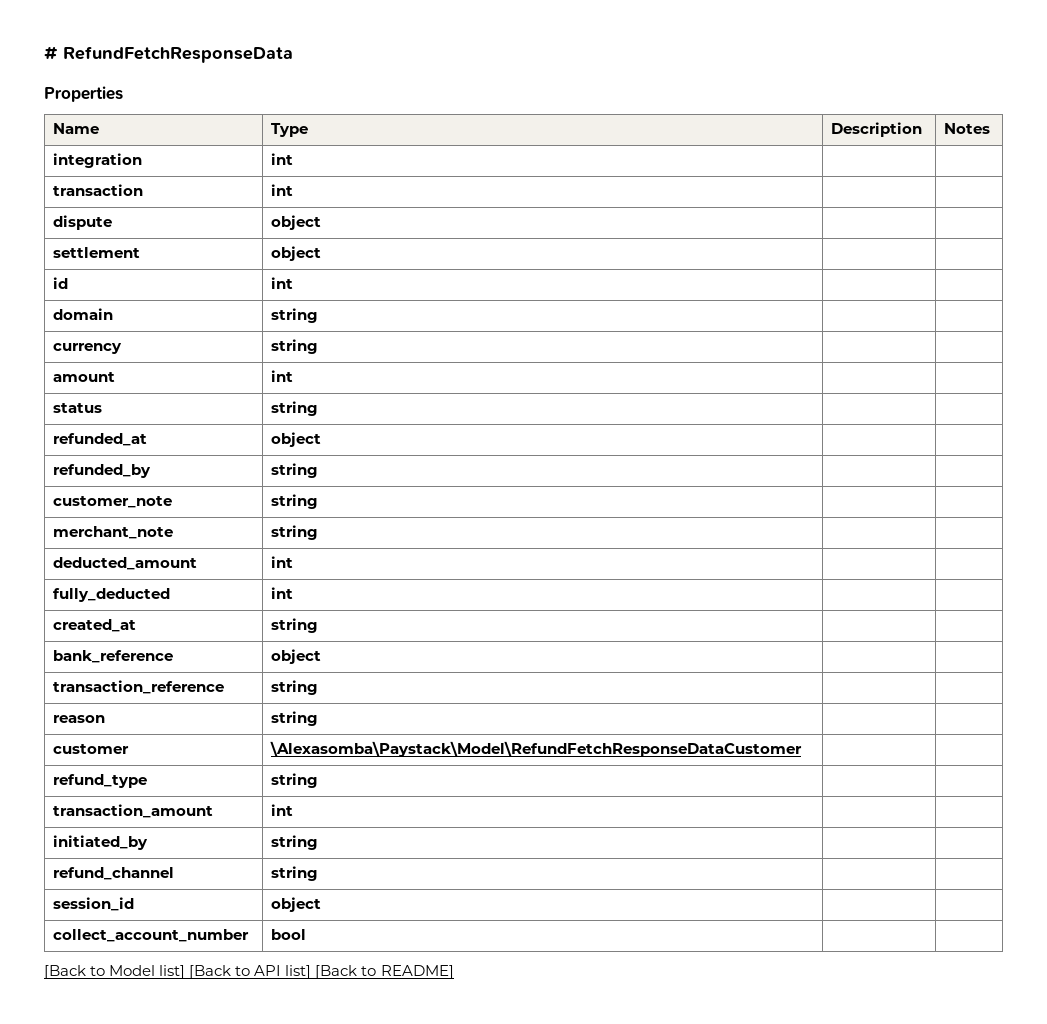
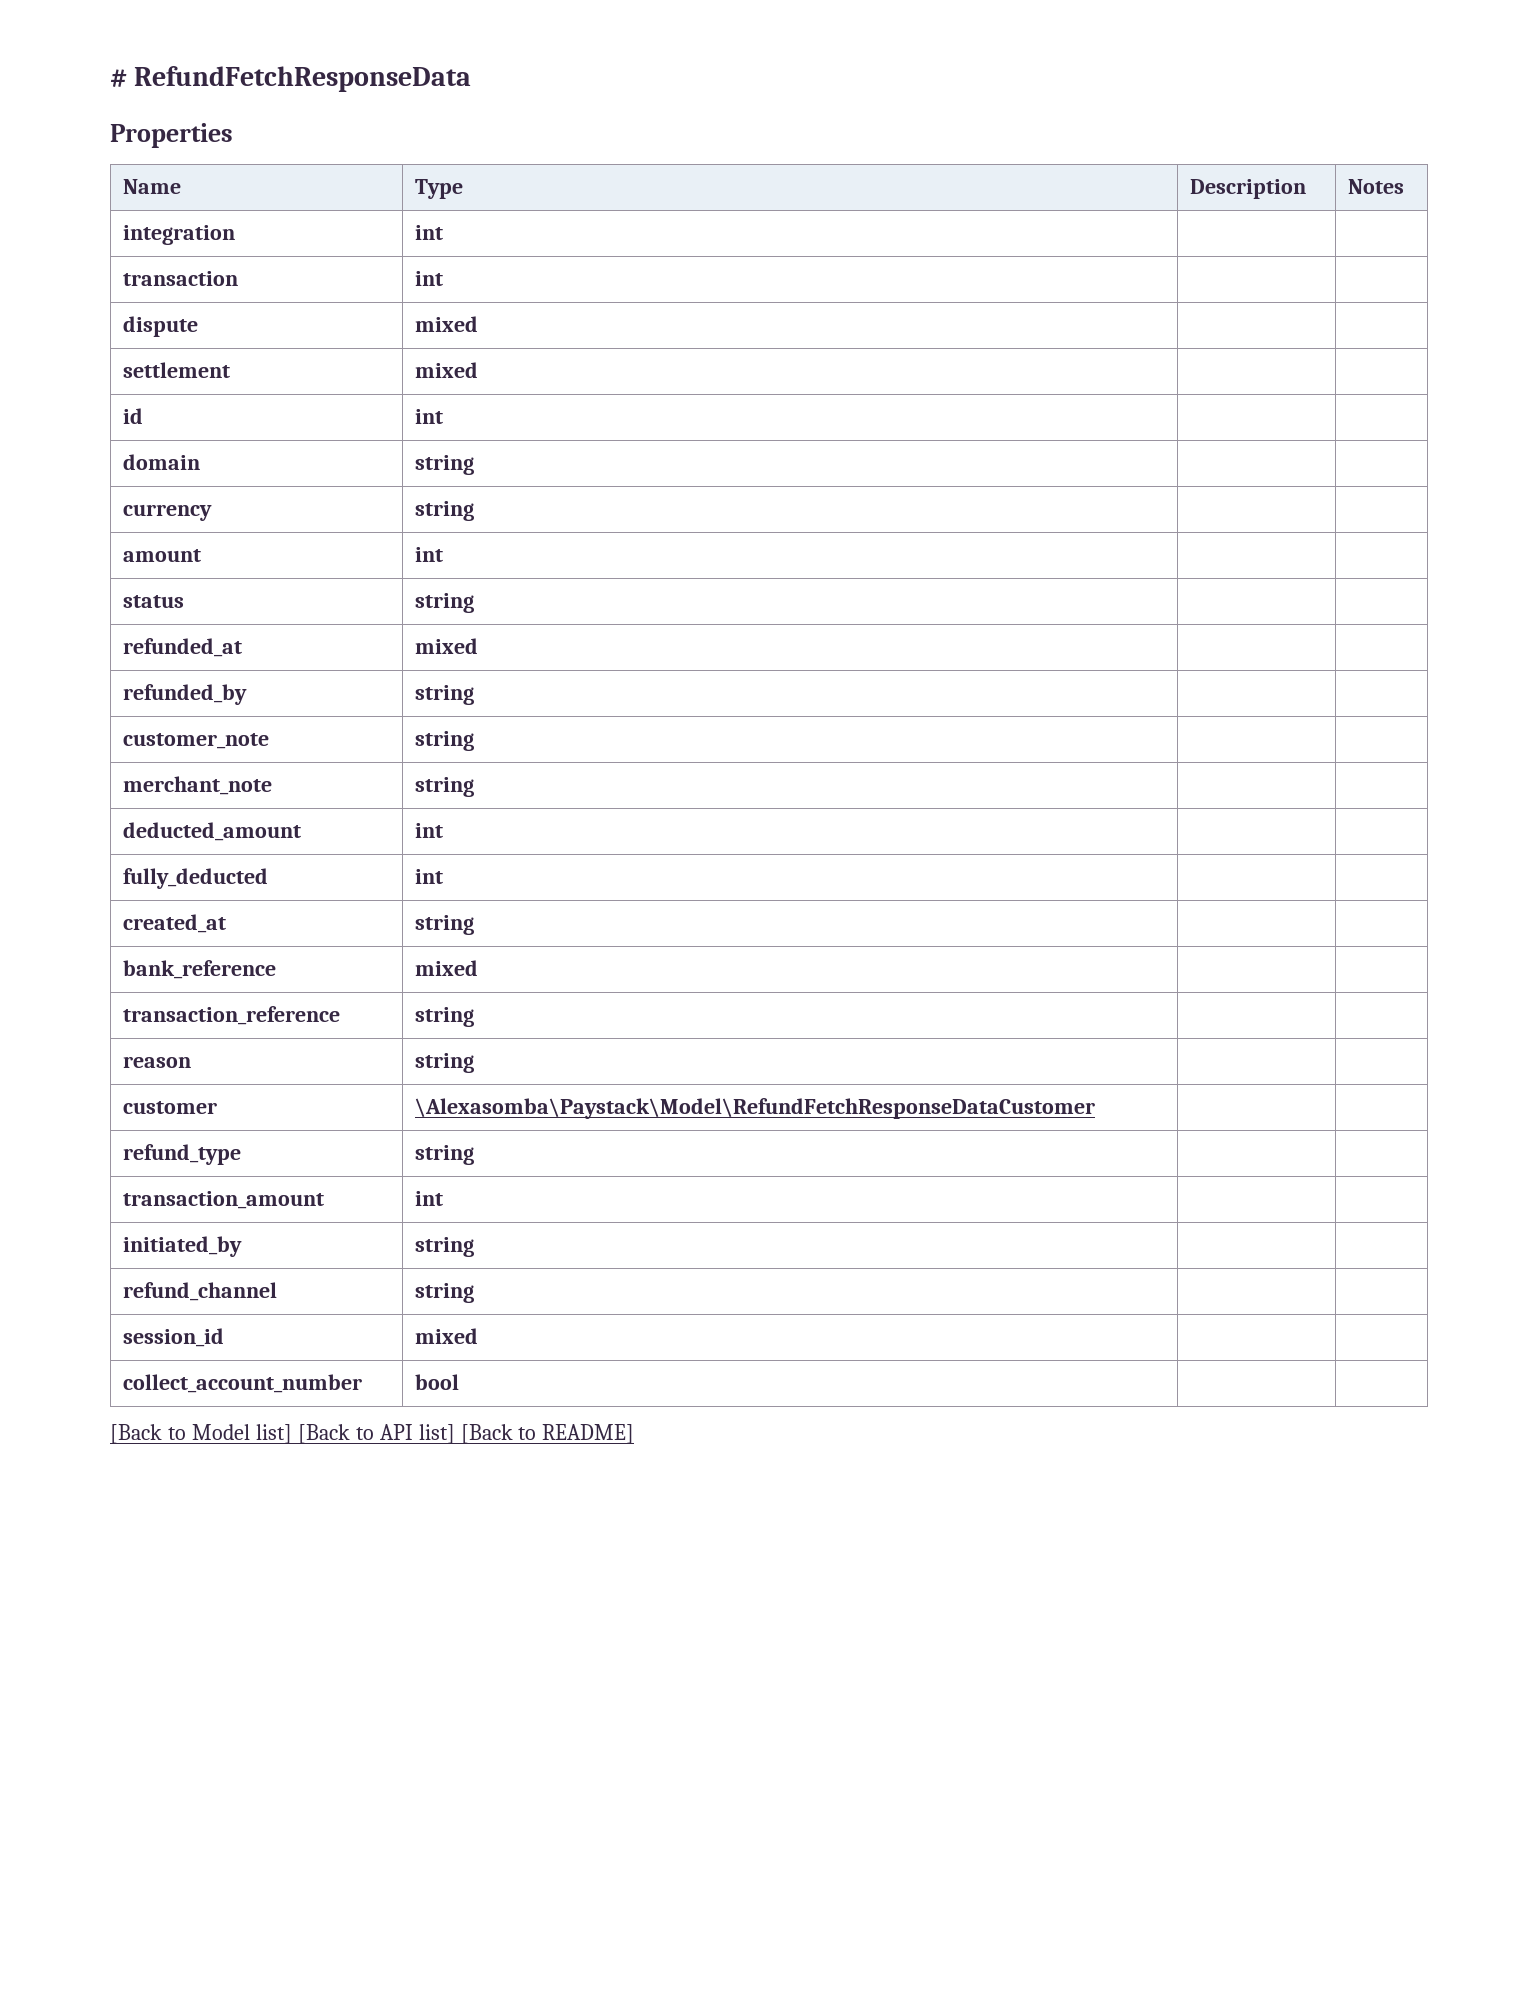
- dispute | object | |
+ dispute | mixed | |
- settlement | object | |
+ settlement | mixed | |
- refunded_at | object | |
+ refunded_at | mixed | |
- bank_reference | object | |
+ bank_reference | mixed | |
- session_id | object | |
+ session_id | mixed | |

